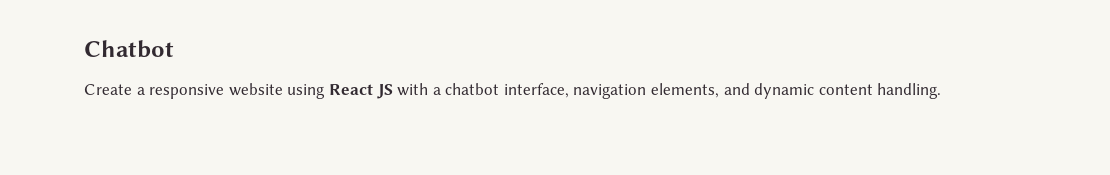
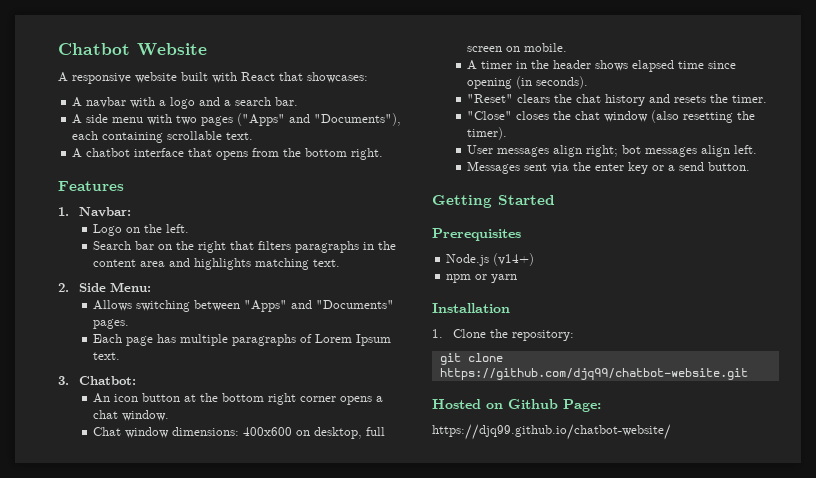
- Chatbot
- Create a responsive website using React JS with a chatbot interface, navigation elements, and dynamic content handling.
+ Chatbot Website
+ A responsive website built with React that showcases:
+ A navbar with a logo and a search bar.
+ A side menu with two pages ("Apps" and "Documents"), each containing scrollable text.
+ A chatbot interface that opens from the bottom right.
+ Features
+ 1. Navbar:
+ Logo on the left.
+ Search bar on the right that filters paragraphs in the content area and highlights matching text.
+ 2. Side Menu:
+ Allows switching between "Apps" and "Documents" pages.
+ Each page has multiple paragraphs of Lorem Ipsum text.
+ 3. Chatbot:
+ An icon button at the bottom right corner opens a chat window.
+ Chat window dimensions: 400x600 on desktop, full screen on mobile.
+ A timer in the header shows elapsed time since opening (in seconds).
+ "Reset" clears the chat history and resets the timer.
+ "Close" closes the chat window (also resetting the timer).
+ User messages align right; bot messages align left.
+ Messages sent via the enter key or a send button.
+ Getting Started
+ Prerequisites
+ Node.js (v14+)
+ npm or yarn
+ Installation
+ 1. Clone the repository:
+ git clone https://github.com/djq99/chatbot-website.git
+ Hosted on Github Page:
+ https://djq99.github.io/chatbot-website/

